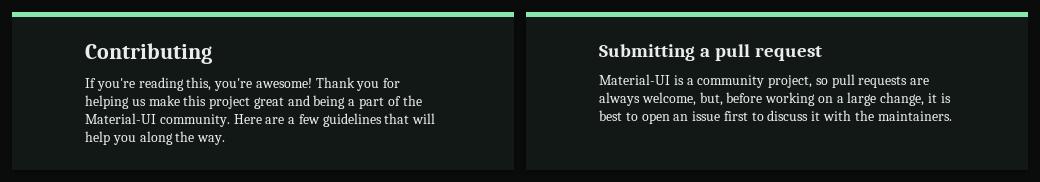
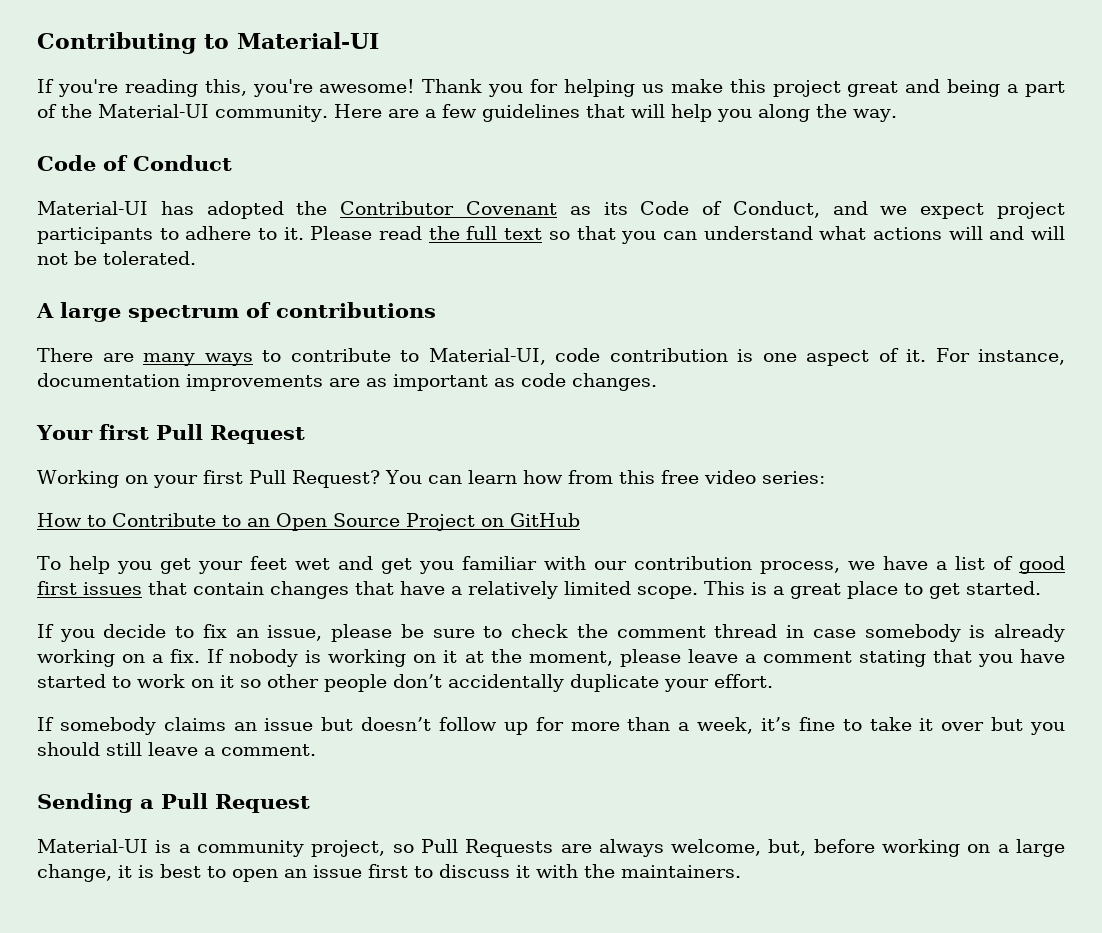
- Contributing
+ Contributing to Material-UI
- Submitting a pull request
+ Code of Conduct
+ Material-UI has adopted the Contributor Covenant as its Code of Conduct, and we expect project participants to adhere to it. Please read the full text so that you can understand what actions will and will not be tolerated.
+ A large spectrum of contributions
+ There are many ways to contribute to Material-UI, code contribution is one aspect of it. For instance, documentation improvements are as important as code changes.
+ Your first Pull Request
+ Working on your first Pull Request? You can learn how from this free video series:
+ How to Contribute to an Open Source Project on GitHub
+ To help you get your feet wet and get you familiar with our contribution process, we have a list of good first issues that contain changes that have a relatively limited scope. This is a great place to get started.
+ If you decide to fix an issue, please be sure to check the comment thread in case somebody is already working on a fix. If nobody is working on it at the moment, please leave a comment stating that you have started to work on it so other people don’t accidentally duplicate your effort.
+ If somebody claims an issue but doesn’t follow up for more than a week, it’s fine to take it over but you should still leave a comment.
+ Sending a Pull Request
- Material-UI is a community project, so pull requests are always welcome, but, before working on a large change, it is best to open an issue first to discuss it with the maintainers.
+ Material-UI is a community project, so Pull Requests are always welcome, but, before working on a large change, it is best to open an issue first to discuss it with the maintainers.

